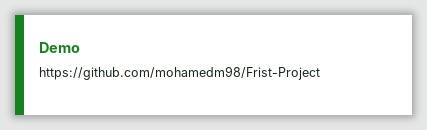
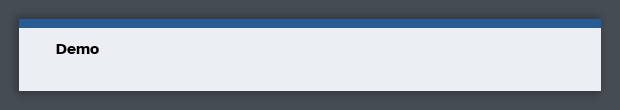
- https://github.com/mohamedm98/Frist-Project

